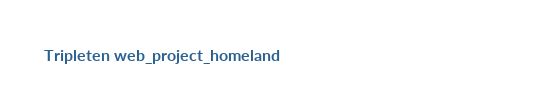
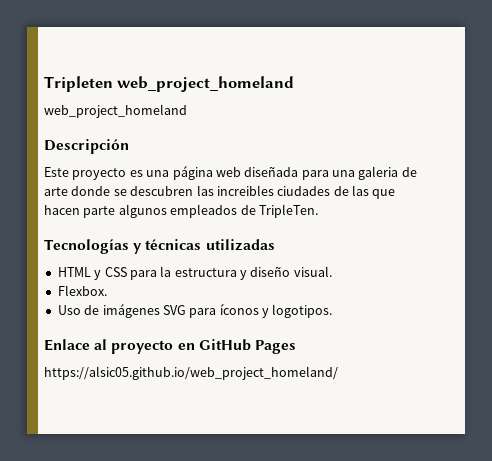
  Tripleten web_project_homeland
+ web_project_homeland
+ Descripción
+ Este proyecto es una página web diseñada para una galeria de arte donde se descubren las increibles ciudades de las que hacen parte algunos empleados de TripleTen.
+ Tecnologías y técnicas utilizadas
+ HTML y CSS para la estructura y diseño visual.
+ Flexbox.
+ Uso de imágenes SVG para íconos y logotipos.
+ Enlace al proyecto en GitHub Pages
+ https://alsic05.github.io/web_project_homeland/

